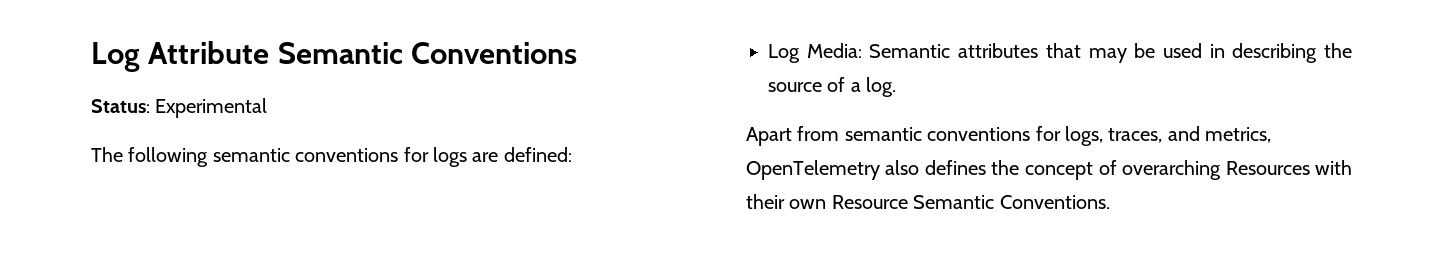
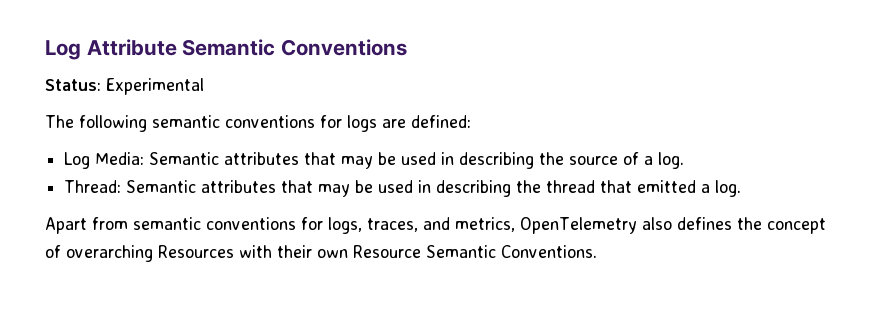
+ Thread: Semantic attributes that may be used in describing the thread that emitted a log.

